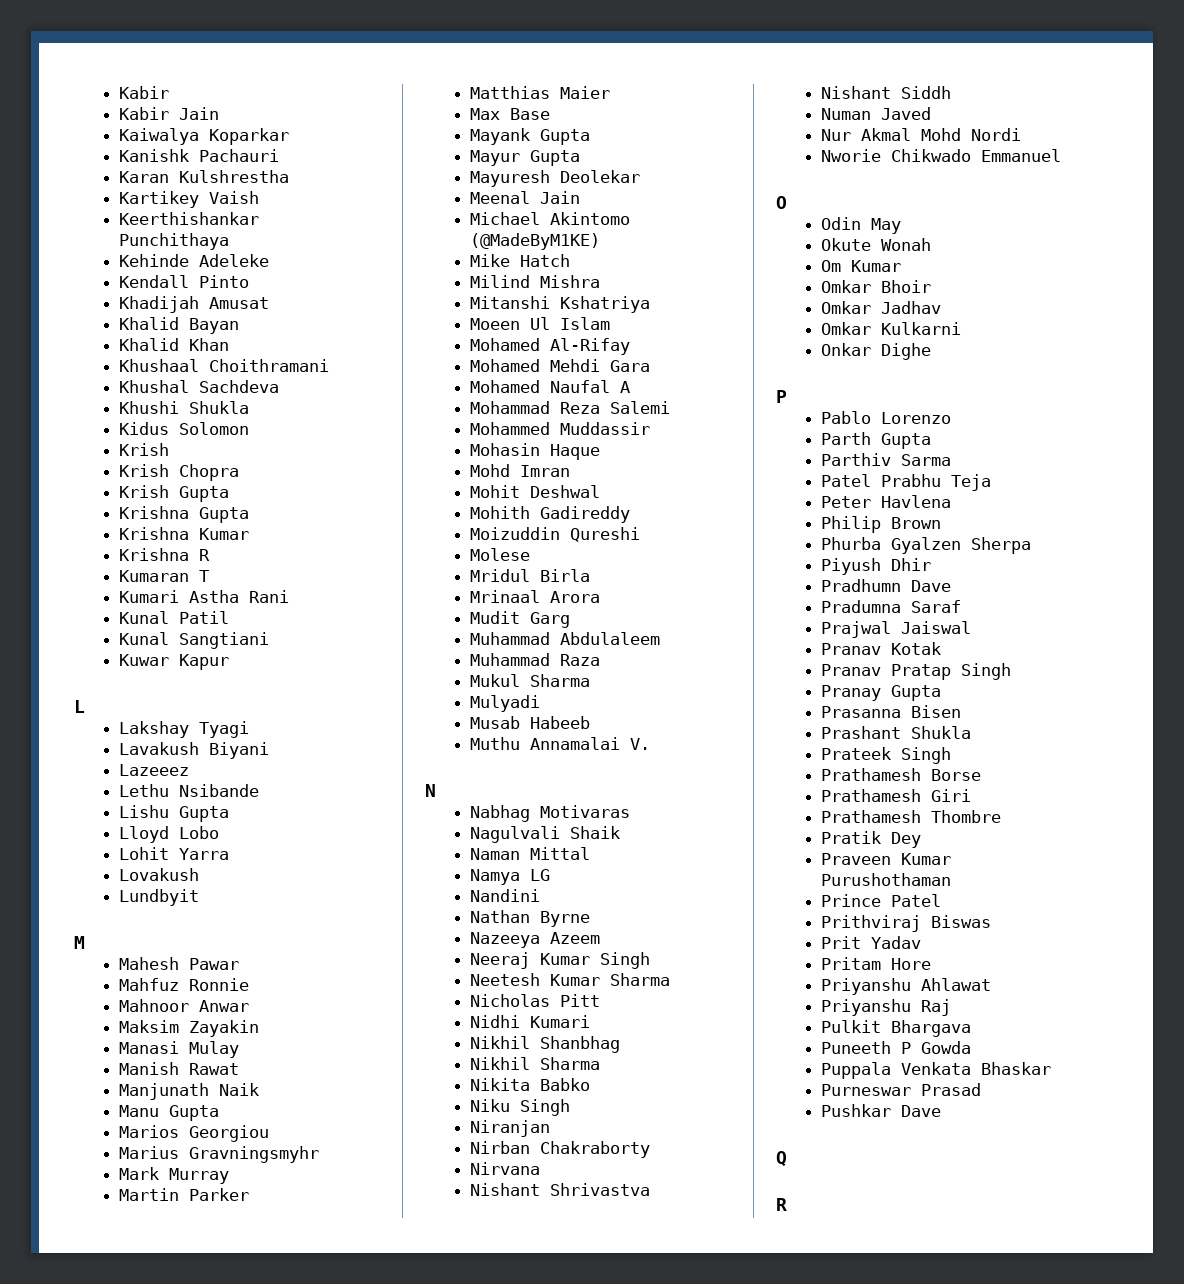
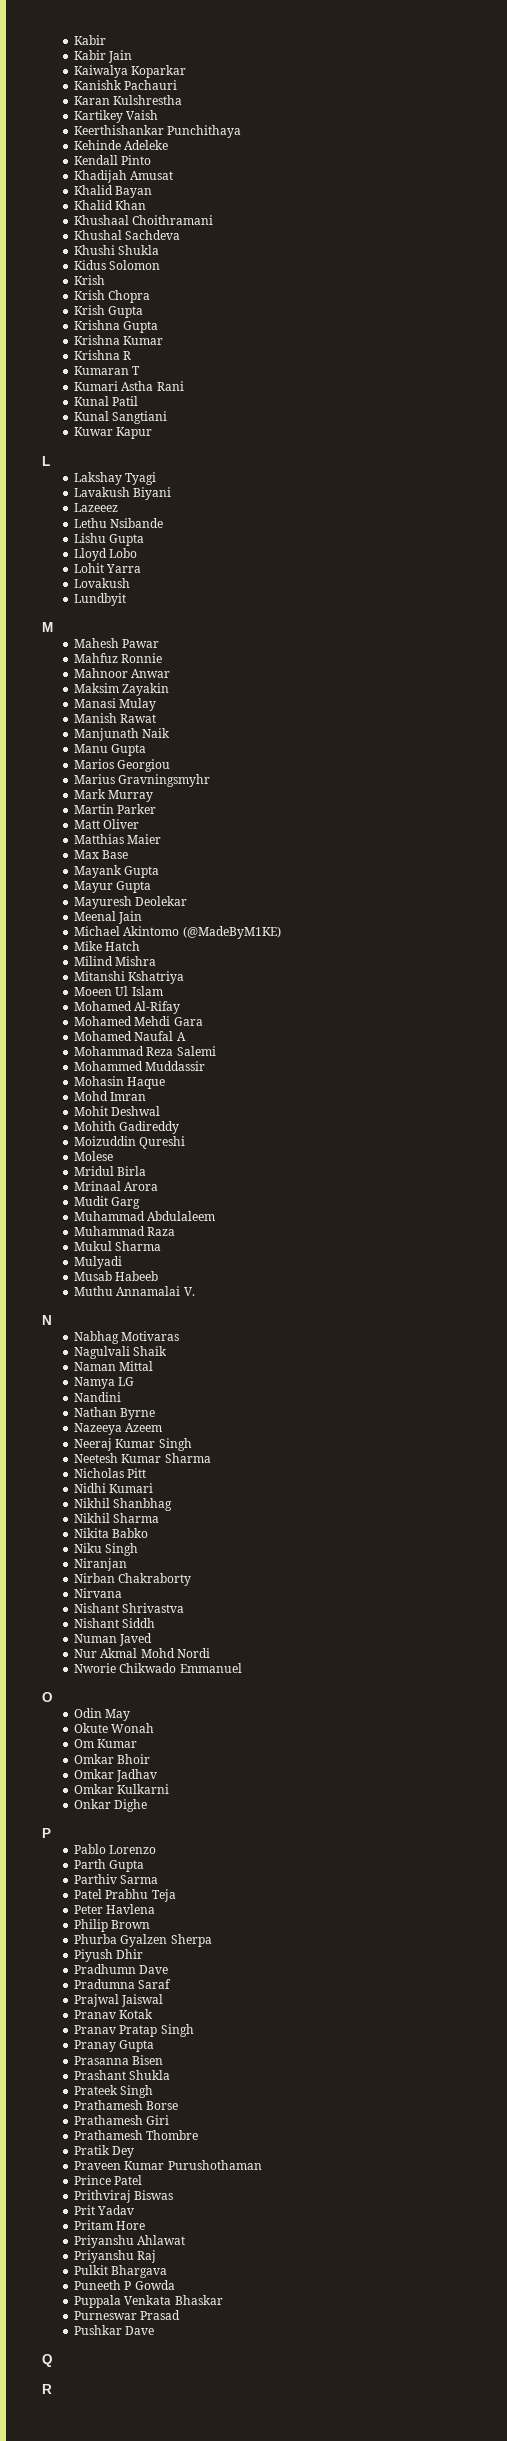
+ Matt Oliver

